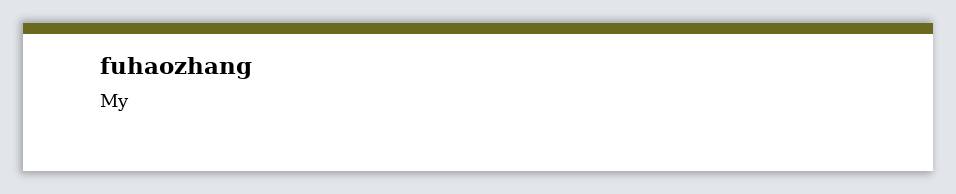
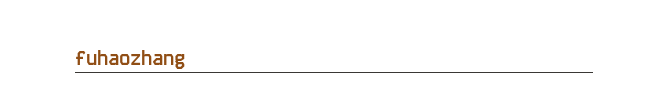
- My

